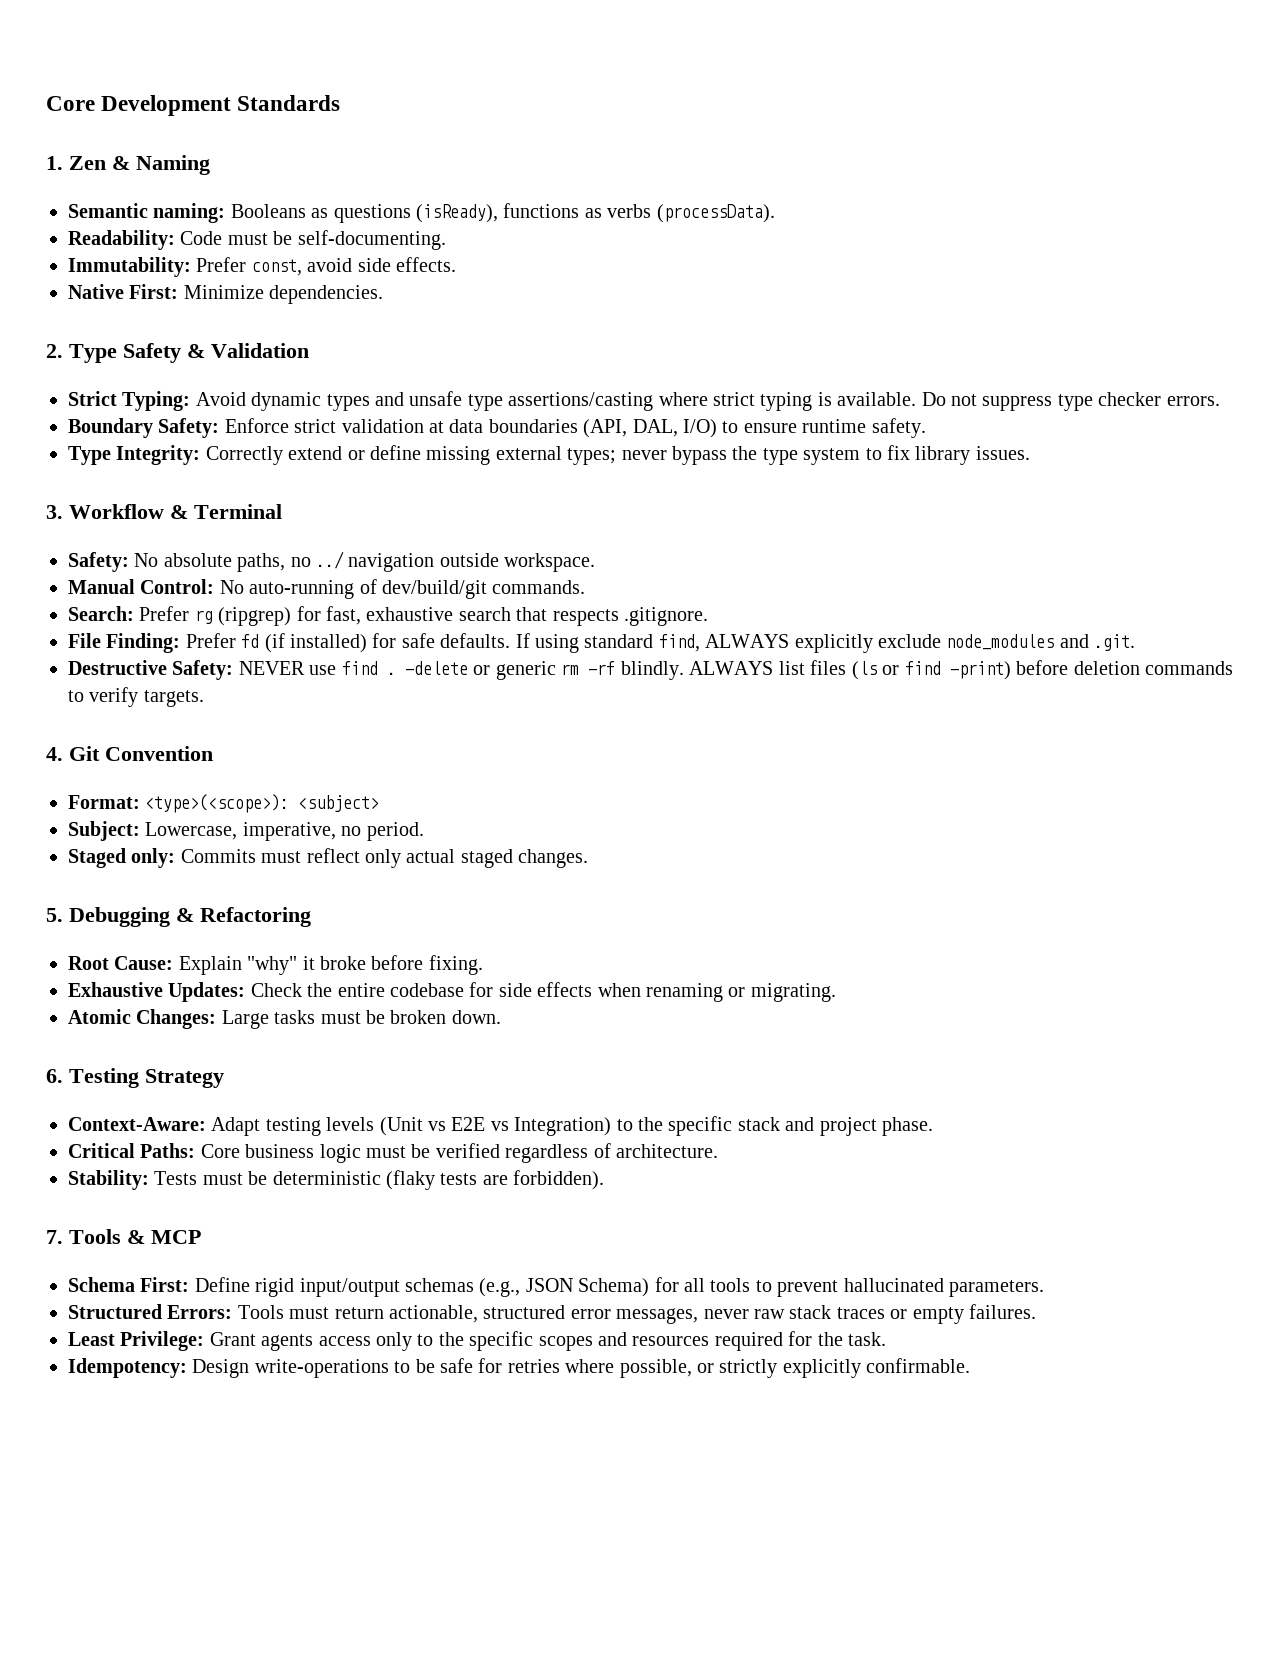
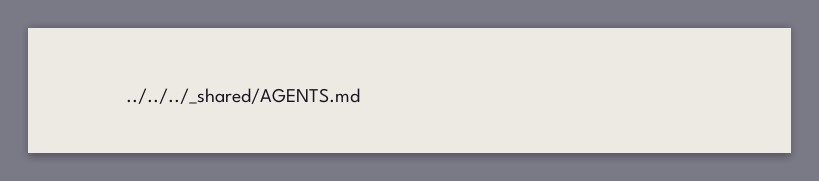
- Core Development Standards
- 1. Zen & Naming
- Semantic naming: Booleans as questions (isReady), functions as verbs (processData).
- Readability: Code must be self-documenting.
- Immutability: Prefer const, avoid side effects.
- Native First: Minimize dependencies.
- 2. Type Safety & Validation
- Strict Typing: Avoid dynamic types and unsafe type assertions/casting where strict typing is available. Do not suppress type checker errors.
- Boundary Safety: Enforce strict validation at data boundaries (API, DAL, I/O) to ensure runtime safety.
- Type Integrity: Correctly extend or define missing external types; never bypass the type system to fix library issues.
- 3. Workflow & Terminal
- Safety: No absolute paths, no ../ navigation outside workspace.
- Manual Control: No auto-running of dev/build/git commands.
- Search: Prefer rg (ripgrep) for fast, exhaustive search that respects .gitignore.
- File Finding: Prefer fd (if installed) for safe defaults. If using standard find, ALWAYS explicitly exclude node_modules and .git.
- Destructive Safety: NEVER use find . -delete or generic rm -rf blindly. ALWAYS list files (ls or find -print) before deletion commands to verify targets.
- 4. Git Convention
- Format: <type>(<scope>): <subject>
- Subject: Lowercase, imperative, no period.
- Staged only: Commits must reflect only actual staged changes.
- 5. Debugging & Refactoring
- Root Cause: Explain "why" it broke before fixing.
- Exhaustive Updates: Check the entire codebase for side effects when renaming or migrating.
- Atomic Changes: Large tasks must be broken down.
- 6. Testing Strategy
- Context-Aware: Adapt testing levels (Unit vs E2E vs Integration) to the specific stack and project phase.
- Critical Paths: Core business logic must be verified regardless of architecture.
- Stability: Tests must be deterministic (flaky tests are forbidden).
- 7. Tools & MCP
- Schema First: Define rigid input/output schemas (e.g., JSON Schema) for all tools to prevent hallucinated parameters.
- Structured Errors: Tools must return actionable, structured error messages, never raw stack traces or empty failures.
- Least Privilege: Grant agents access only to the specific scopes and resources required for the task.
- Idempotency: Design write-operations to be safe for retries where possible, or strictly explicitly confirmable.
+ ../../../_shared/AGENTS.md

